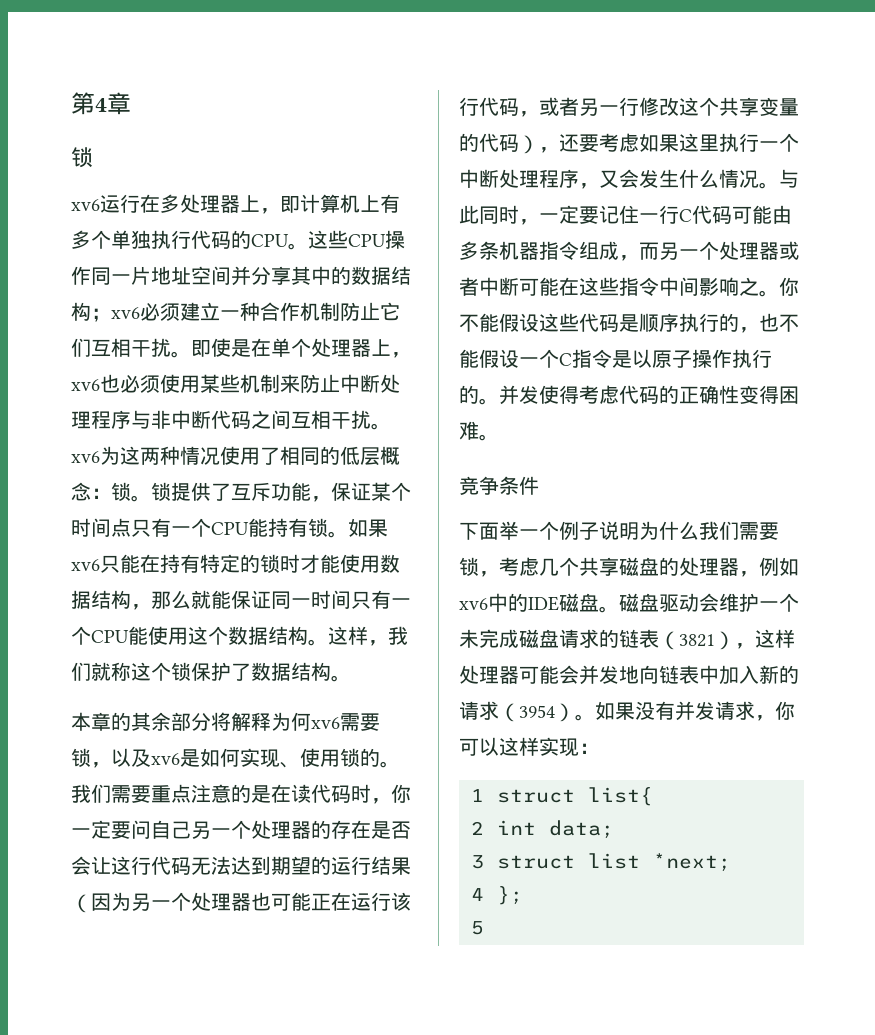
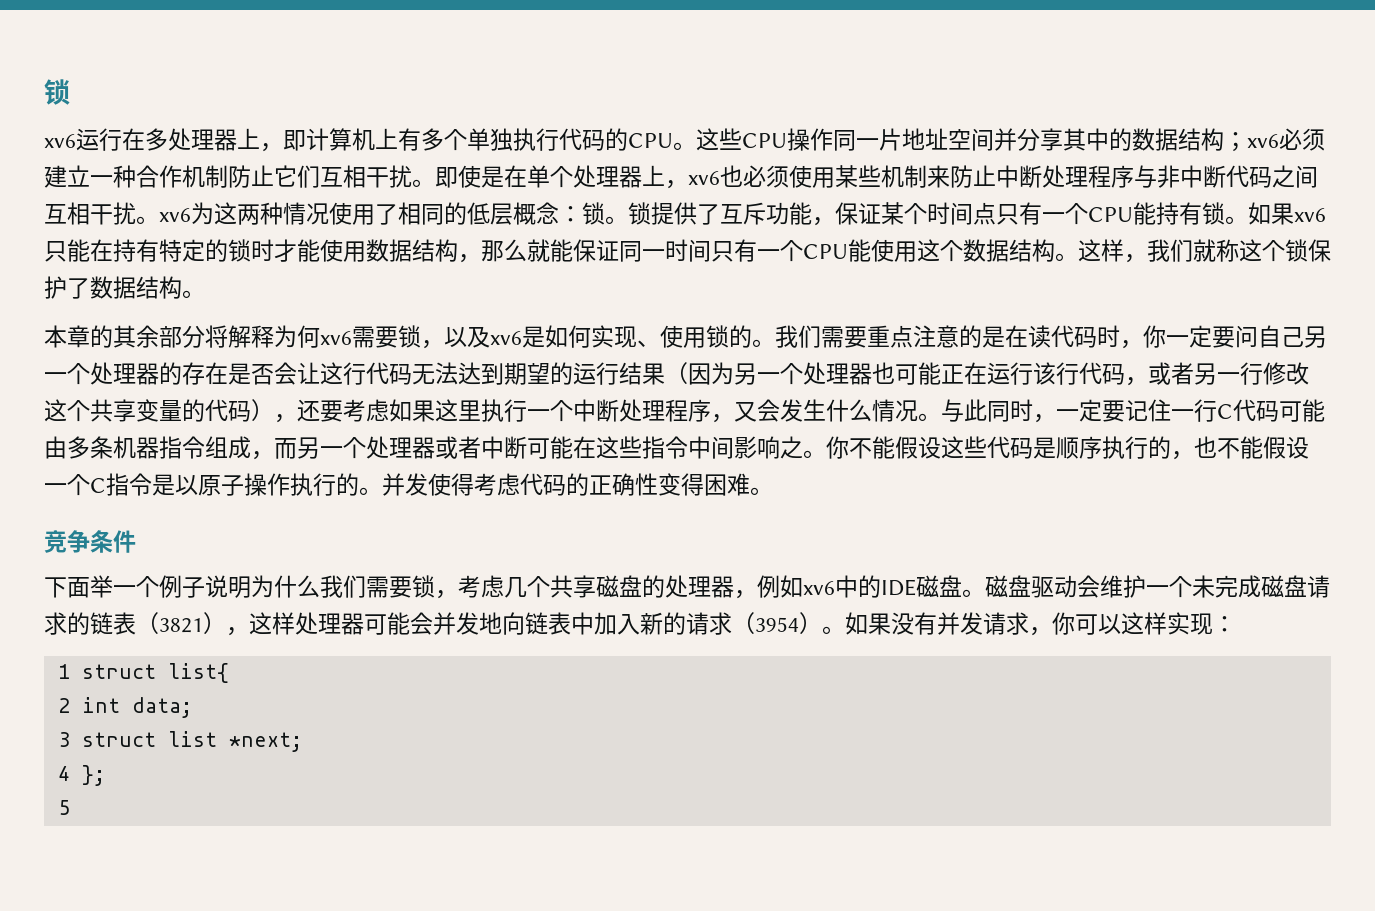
- 第4章

